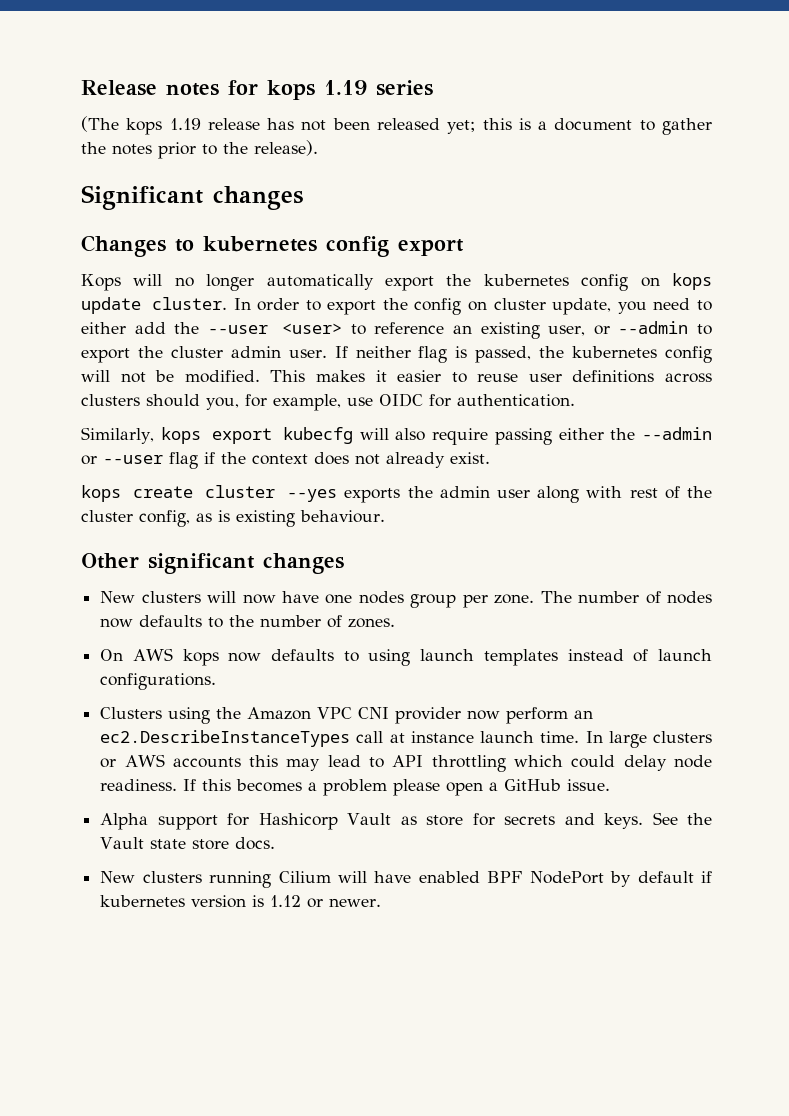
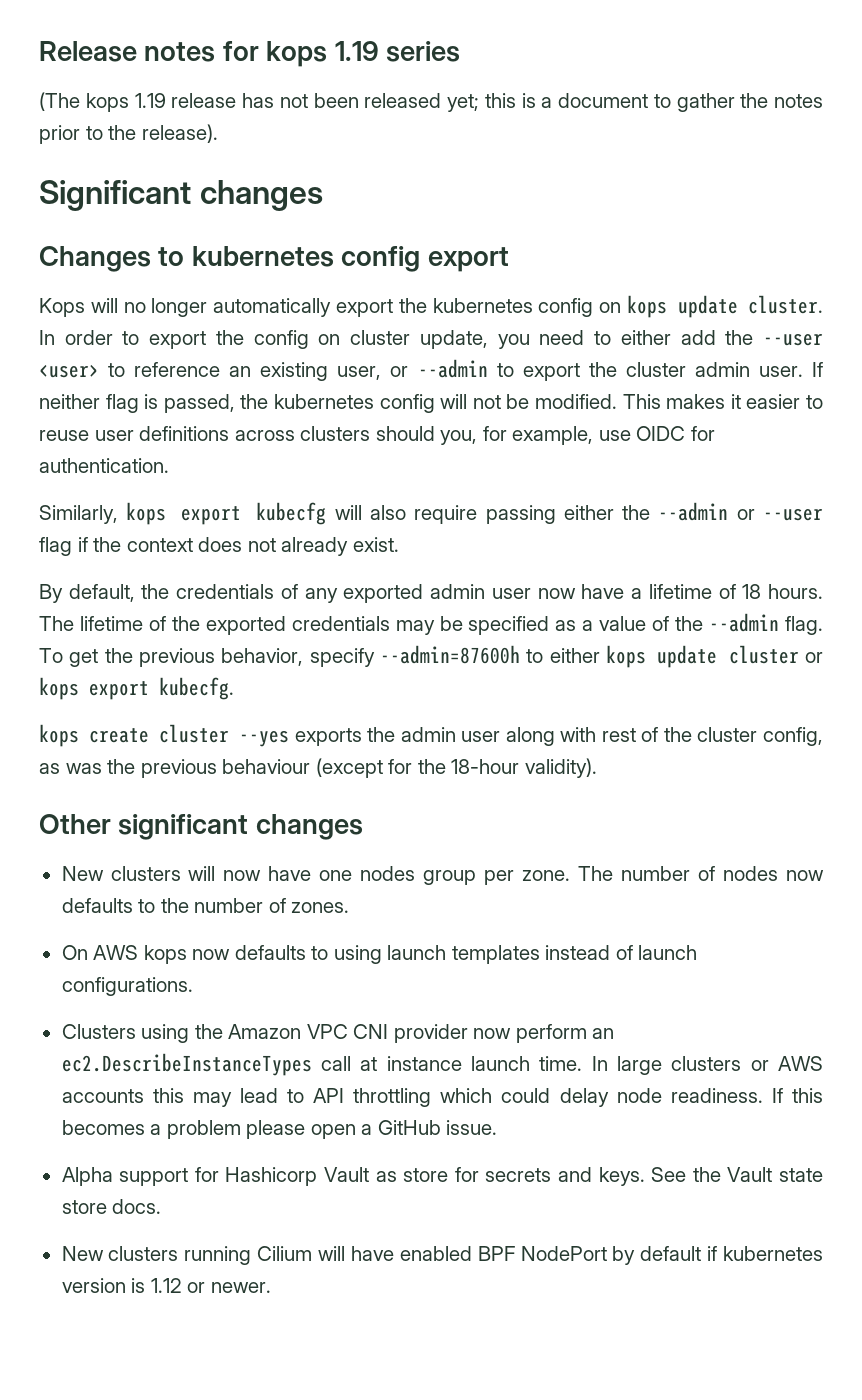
+ By default, the credentials of any exported admin user now have a lifetime of 18 hours. The lifetime of the exported credentials may be specified as a value of the --admin flag. To get the previous behavior, specify --admin=87600h to either kops update cluster or kops export kubecfg.
- kops create cluster --yes exports the admin user along with rest of the cluster config, as is existing behaviour.
+ kops create cluster --yes exports the admin user along with rest of the cluster config, as was the previous behaviour (except for the 18-hour validity).

